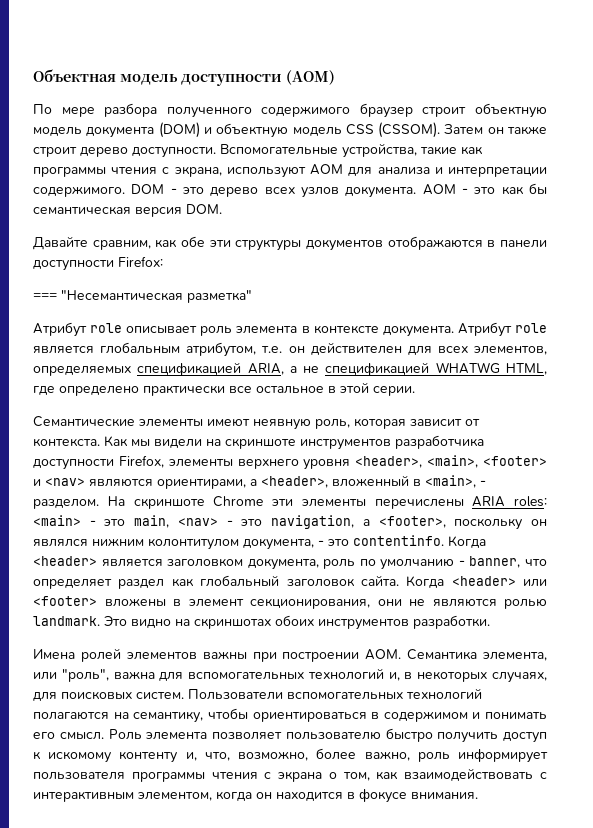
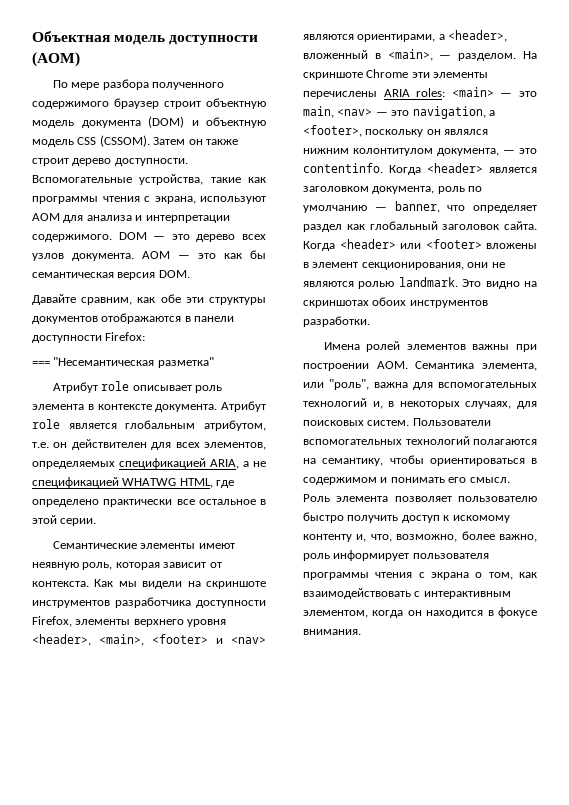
- DOM - это дерево всех узлов документа.
+ DOM — это дерево всех узлов документа.
- AOM - это как бы семантическая версия DOM.
+ AOM — это как бы семантическая версия DOM.
- Как мы видели на скриншоте инструментов разработчика доступности Firefox, элементы верхнего уровня <header>, <main>, <footer> и <nav> являются ориентирами, а <header>, вложенный в <main>, - разделом.
+ Как мы видели на скриншоте инструментов разработчика доступности Firefox, элементы верхнего уровня <header>, <main>, <footer> и <nav> являются ориентирами, а <header>, вложенный в <main>, — разделом.
- На скриншоте Chrome эти элементы перечислены ARIA roles: <main> - это main, <nav> - это navigation, а <footer>, поскольку он являлся нижним колонтитулом документа, - это contentinfo.
+ На скриншоте Chrome эти элементы перечислены ARIA roles: <main> — это main, <nav> — это navigation, а <footer>, поскольку он являлся нижним колонтитулом документа, — это contentinfo.
- Когда <header> является заголовком документа, роль по умолчанию - banner, что определяет раздел как глобальный заголовок сайта.
+ Когда <header> является заголовком документа, роль по умолчанию — banner, что определяет раздел как глобальный заголовок сайта.

